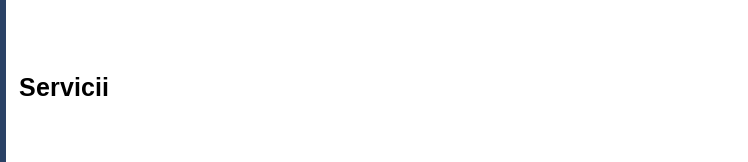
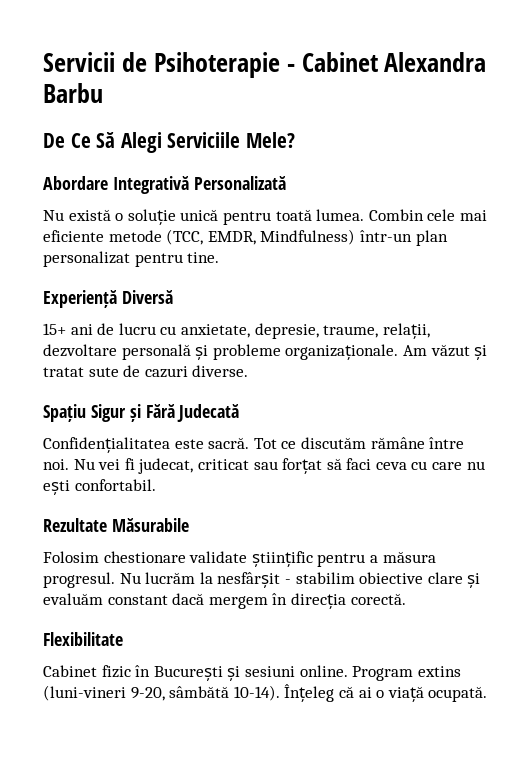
- Servicii
+ Servicii de Psihoterapie - Cabinet Alexandra Barbu
+ De Ce Să Alegi Serviciile Mele?
+ Abordare Integrativă Personalizată
+ Nu există o soluție unică pentru toată lumea. Combin cele mai eficiente metode (TCC, EMDR, Mindfulness) într-un plan personalizat pentru tine.
+ Experiență Diversă
+ 15+ ani de lucru cu anxietate, depresie, traume, relații, dezvoltare personală și probleme organizaționale. Am văzut și tratat sute de cazuri diverse.
+ Spațiu Sigur și Fără Judecată
+ Confidențialitatea este sacră. Tot ce discutăm rămâne între noi. Nu vei fi judecat, criticat sau forțat să faci ceva cu care nu ești confortabil.
+ Rezultate Măsurabile
+ Folosim chestionare validate științific pentru a măsura progresul. Nu lucrăm la nesfârșit - stabilim obiective clare și evaluăm constant dacă mergem în direcția corectă.
+ Flexibilitate
+ Cabinet fizic în București și sesiuni online. Program extins (luni-vineri 9-20, sâmbătă 10-14). Înțeleg că ai o viață ocupată.

